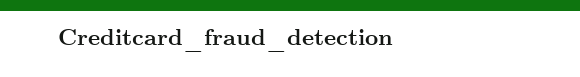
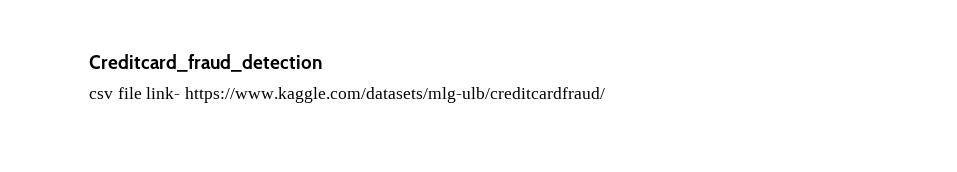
+ csv file link- https://www.kaggle.com/datasets/mlg-ulb/creditcardfraud/

